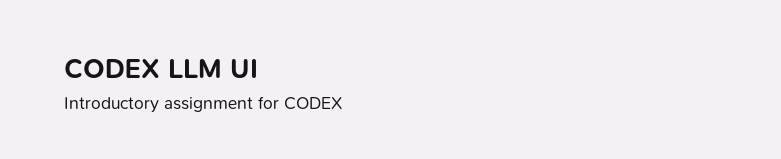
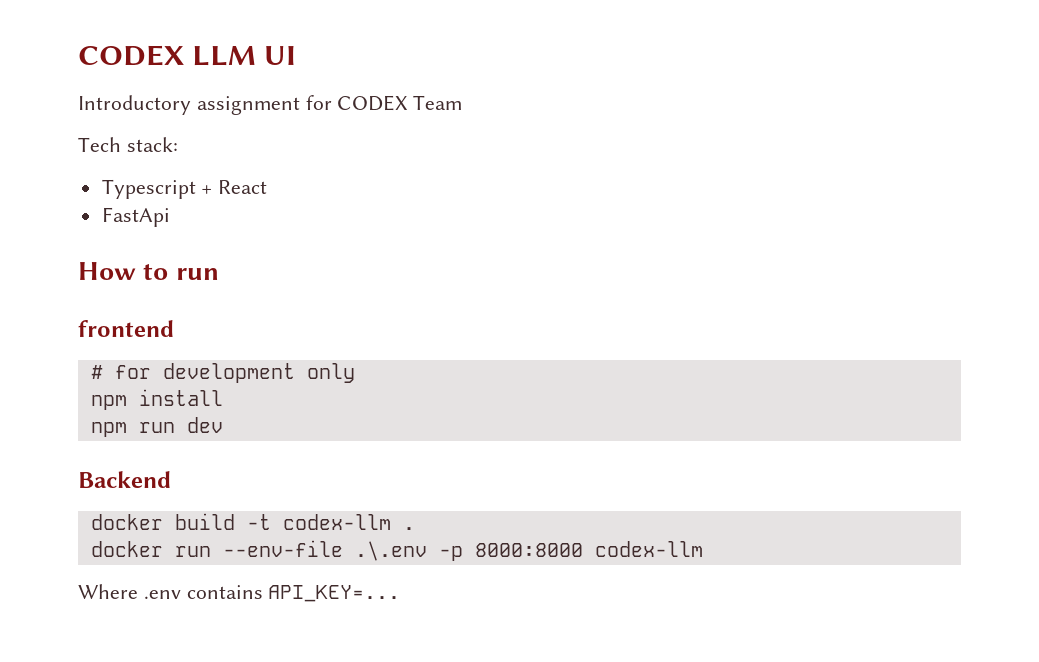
- Introductory assignment for CODEX
+ Introductory assignment for CODEX Team
+ Tech stack:
+ Typescript + React
+ FastApi
+ How to run
+ frontend
+ # for development only
+ npm install
+ npm run dev
+ Backend
+ docker build -t codex-llm .
+ docker run --env-file .\.env -p 8000:8000 codex-llm
+ Where .env contains API_KEY=...

